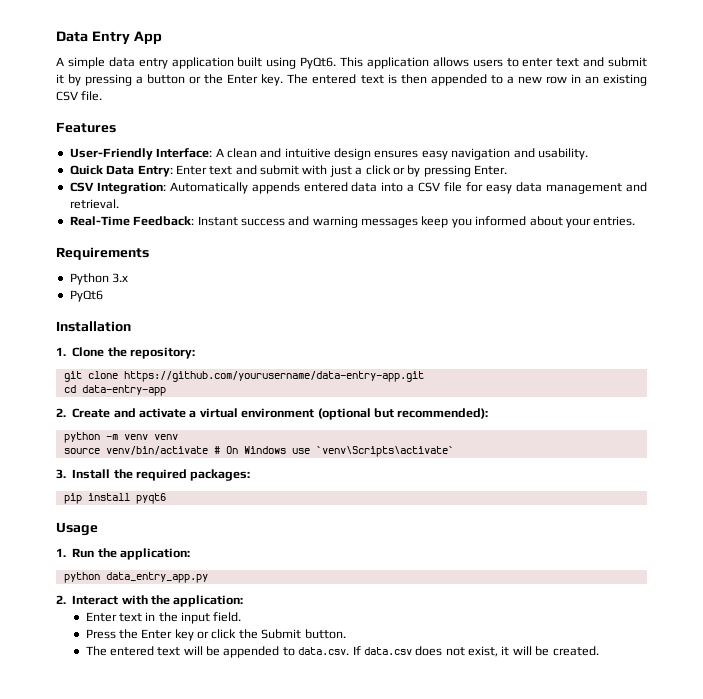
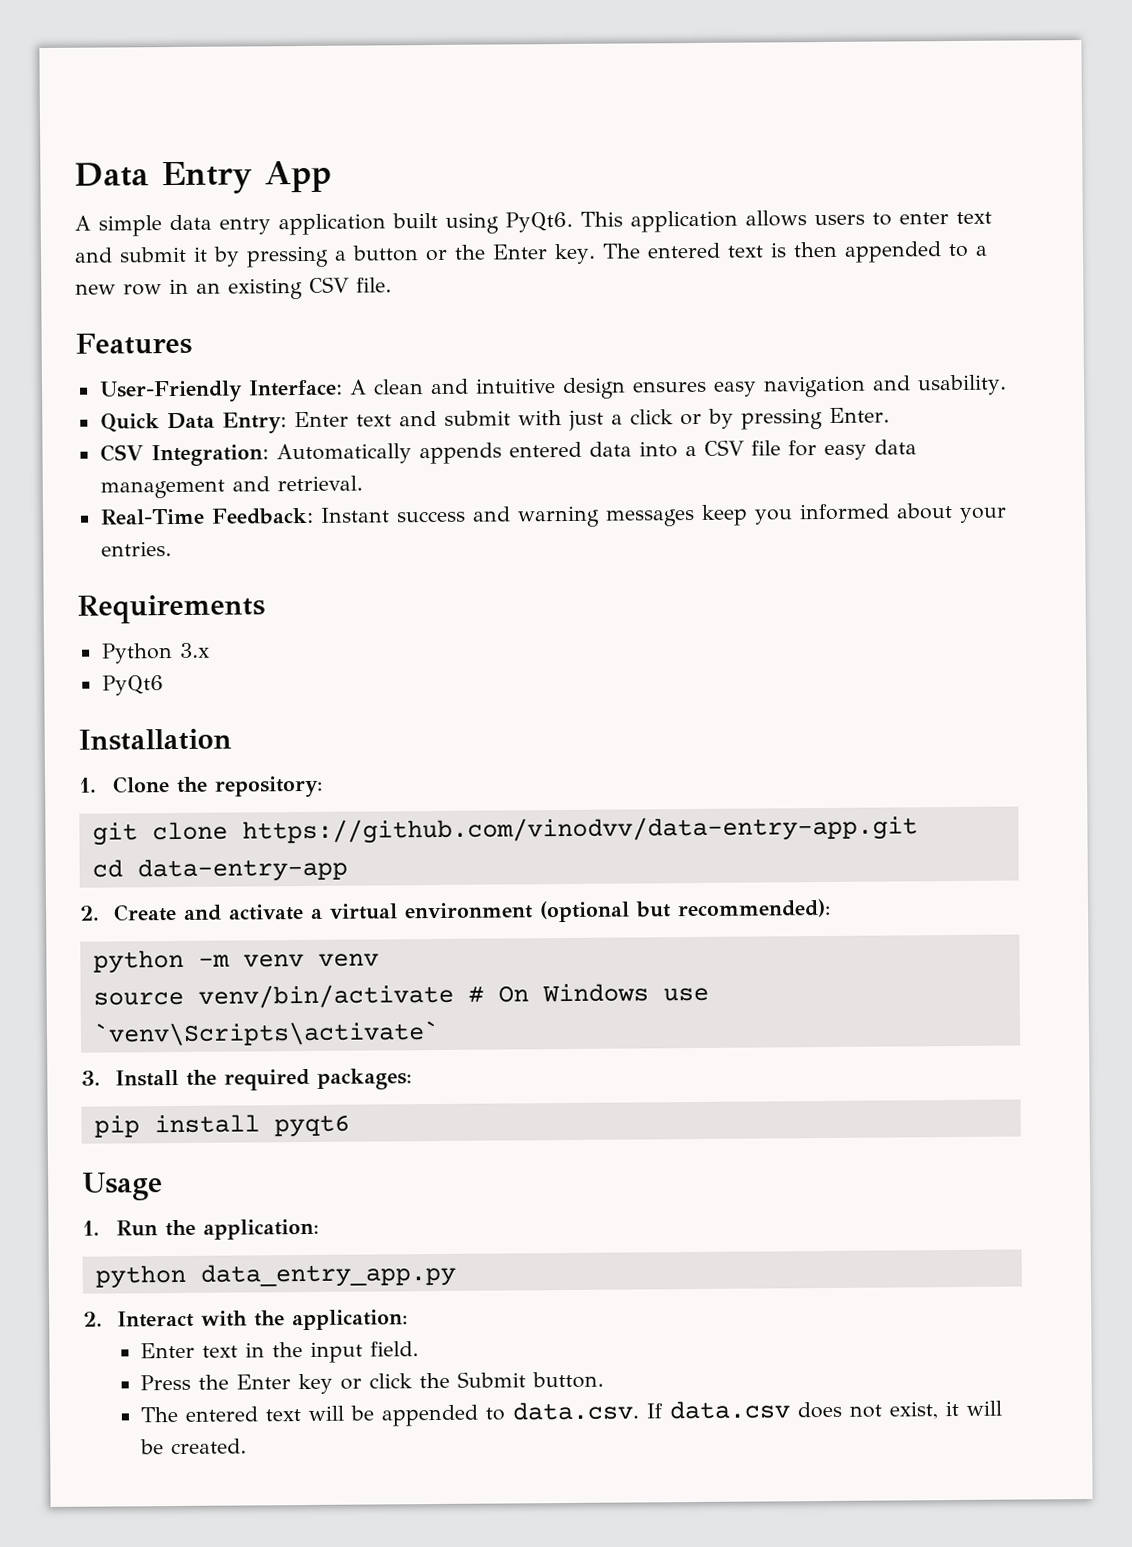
- git clone https://github.com/yourusername/data-entry-app.git
+ git clone https://github.com/vinodvv/data-entry-app.git

